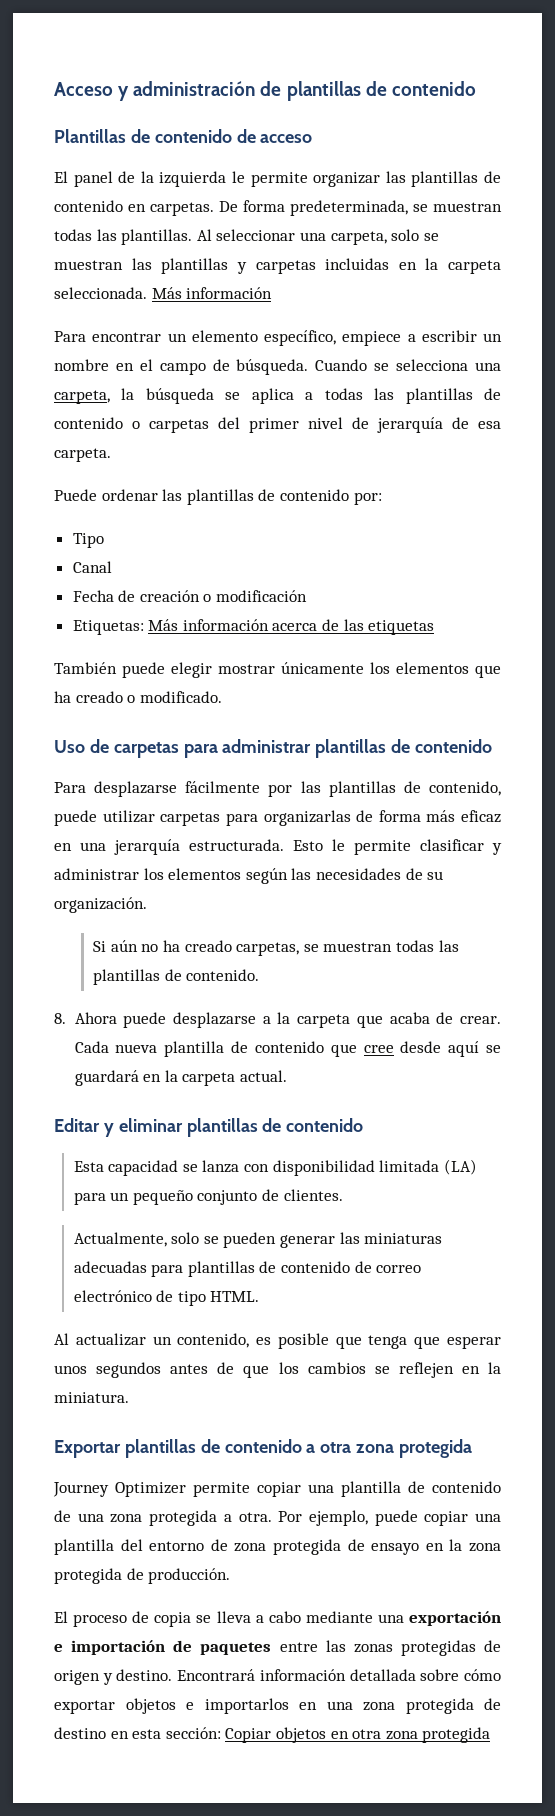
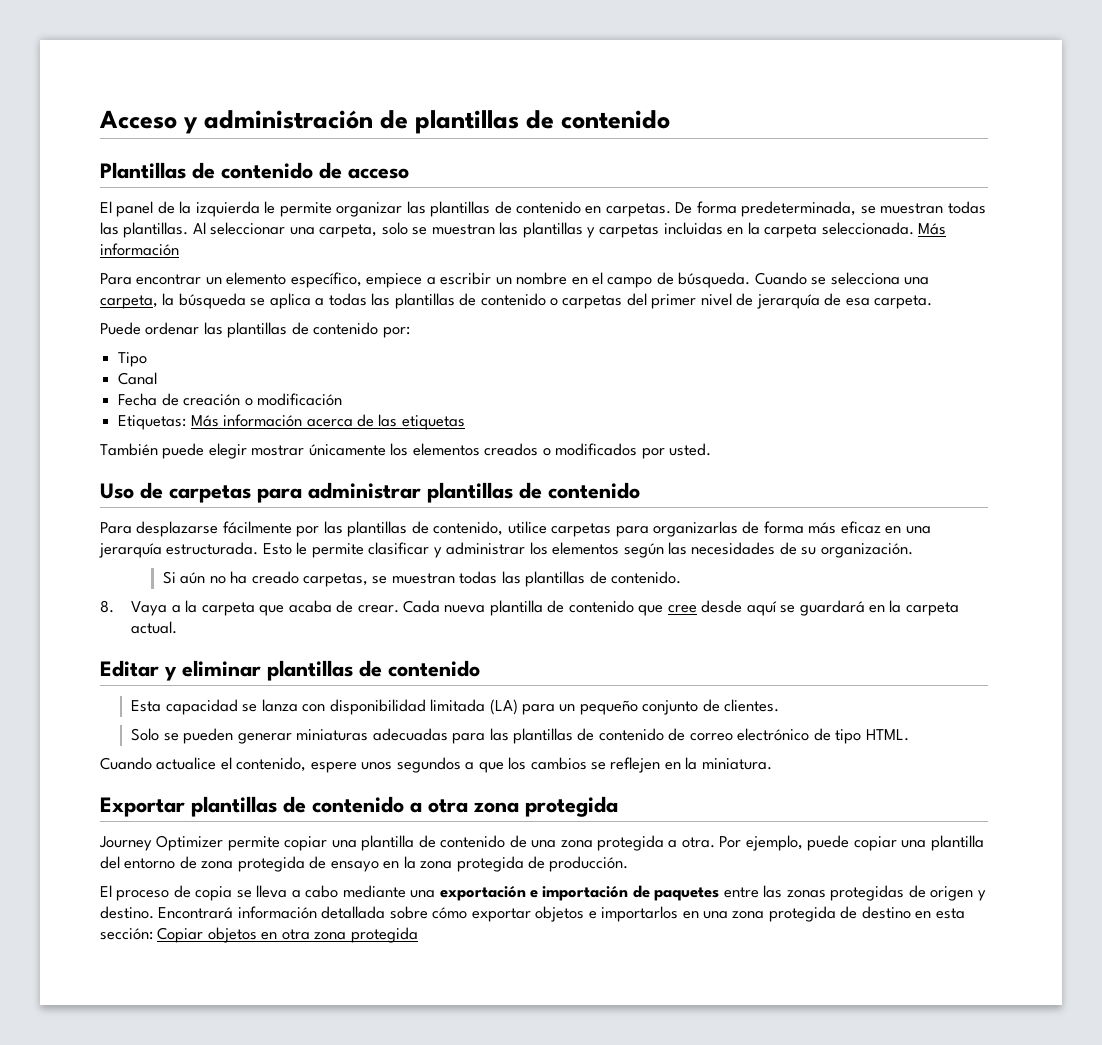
- También puede elegir mostrar únicamente los elementos que ha creado o modificado.
+ También puede elegir mostrar únicamente los elementos creados o modificados por usted.
- Para desplazarse fácilmente por las plantillas de contenido, puede utilizar carpetas para organizarlas de forma más eficaz en una jerarquía estructurada.
+ Para desplazarse fácilmente por las plantillas de contenido, utilice carpetas para organizarlas de forma más eficaz en una jerarquía estructurada.
- 8. Ahora puede desplazarse a la carpeta que acaba de crear.
+ 8. Vaya a la carpeta que acaba de crear.
- Actualmente, solo se pueden generar las miniaturas adecuadas para plantillas de contenido de correo electrónico de tipo HTML.
+ Solo se pueden generar miniaturas adecuadas para las plantillas de contenido de correo electrónico de tipo HTML.
- Al actualizar un contenido, es posible que tenga que esperar unos segundos antes de que los cambios se reflejen en la miniatura.
+ Cuando actualice el contenido, espere unos segundos a que los cambios se reflejen en la miniatura.

